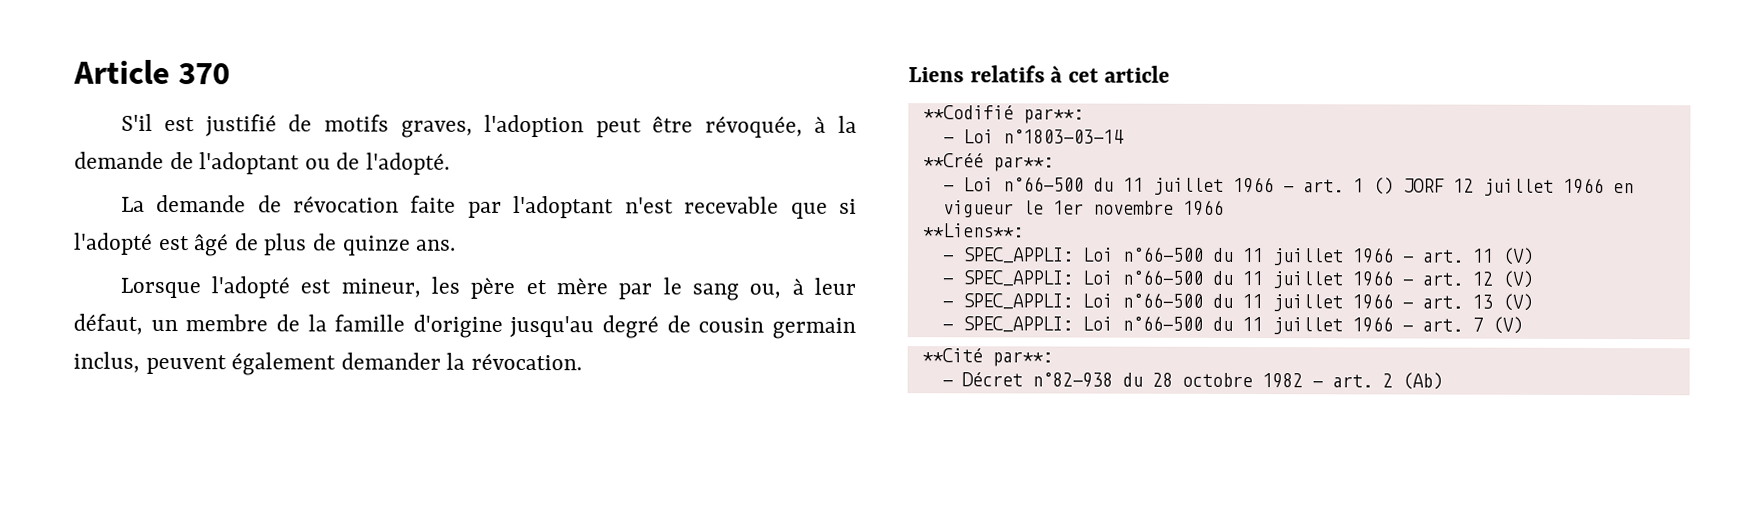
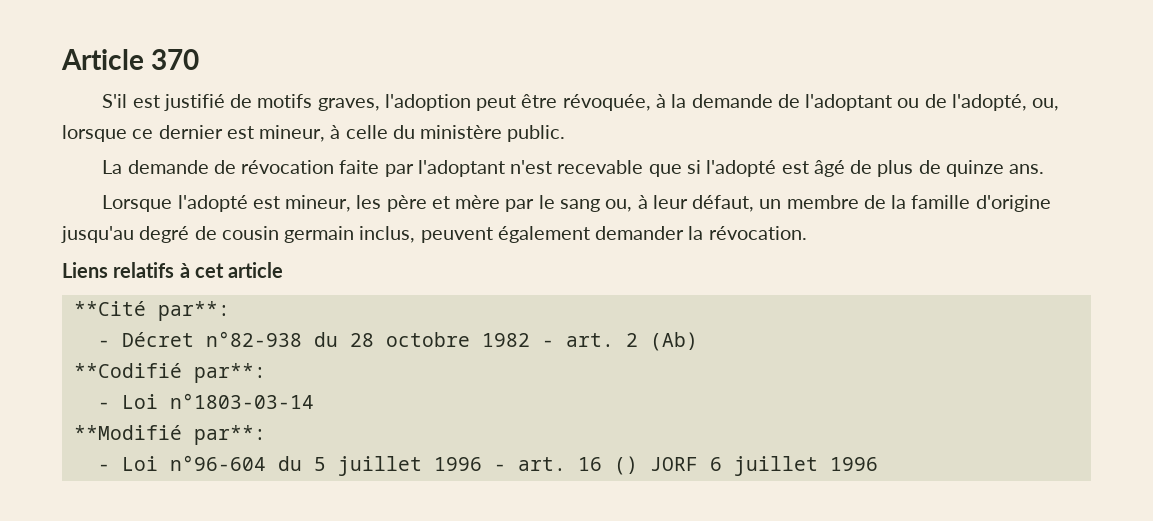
- S'il est justifié de motifs graves, l'adoption peut être révoquée, à la demande de l'adoptant ou de l'adopté.
+ S'il est justifié de motifs graves, l'adoption peut être révoquée, à la demande de l'adoptant ou de l'adopté, ou, lorsque ce dernier est mineur, à celle du ministère public.
- **Codifié par**:
- - Loi n°1803-03-14
- **Créé par**:
- - Loi n°66-500 du 11 juillet 1966 - art. 1 () JORF 12 juillet 1966 en vigueur le 1er novembre 1966
- **Liens**:
- - SPEC_APPLI: Loi n°66-500 du 11 juillet 1966 - art. 11 (V)
- - SPEC_APPLI: Loi n°66-500 du 11 juillet 1966 - art. 12 (V)
- - SPEC_APPLI: Loi n°66-500 du 11 juillet 1966 - art. 13 (V)
- - SPEC_APPLI: Loi n°66-500 du 11 juillet 1966 - art. 7 (V)
+ **Codifié par**:
+ - Loi n°1803-03-14
+ **Modifié par**:
+ - Loi n°96-604 du 5 juillet 1996 - art. 16 () JORF 6 juillet 1996

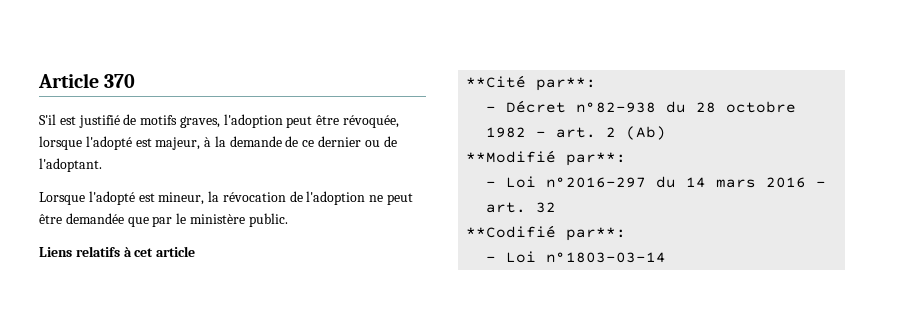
- S'il est justifié de motifs graves, l'adoption peut être révoquée, à la demande de l'adoptant ou de l'adopté, ou, lorsque ce dernier est mineur, à celle du ministère public.
- La demande de révocation faite par l'adoptant n'est recevable que si l'adopté est âgé de plus de quinze ans.
- Lorsque l'adopté est mineur, les père et mère par le sang ou, à leur défaut, un membre de la famille d'origine jusqu'au degré de cousin germain inclus, peuvent également demander la révocation.
+ S'il est justifié de motifs graves, l'adoption peut être révoquée, lorsque l'adopté est majeur, à la demande de ce dernier ou de l'adoptant.
+ Lorsque l'adopté est mineur, la révocation de l'adoption ne peut être demandée que par le ministère public.
+ **Modifié par**:
+ - Loi n°2016-297 du 14 mars 2016 - art. 32
- **Modifié par**:
- - Loi n°96-604 du 5 juillet 1996 - art. 16 () JORF 6 juillet 1996

